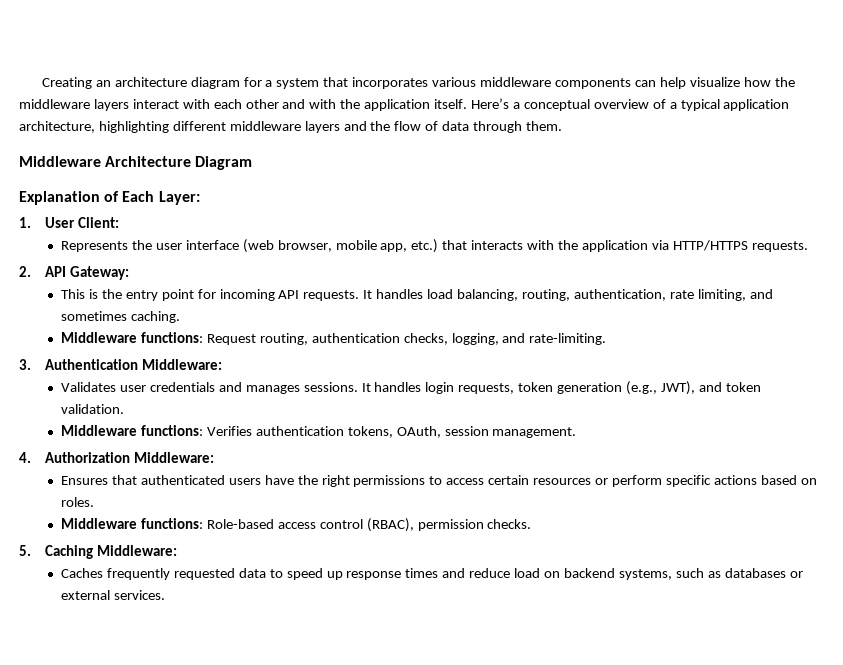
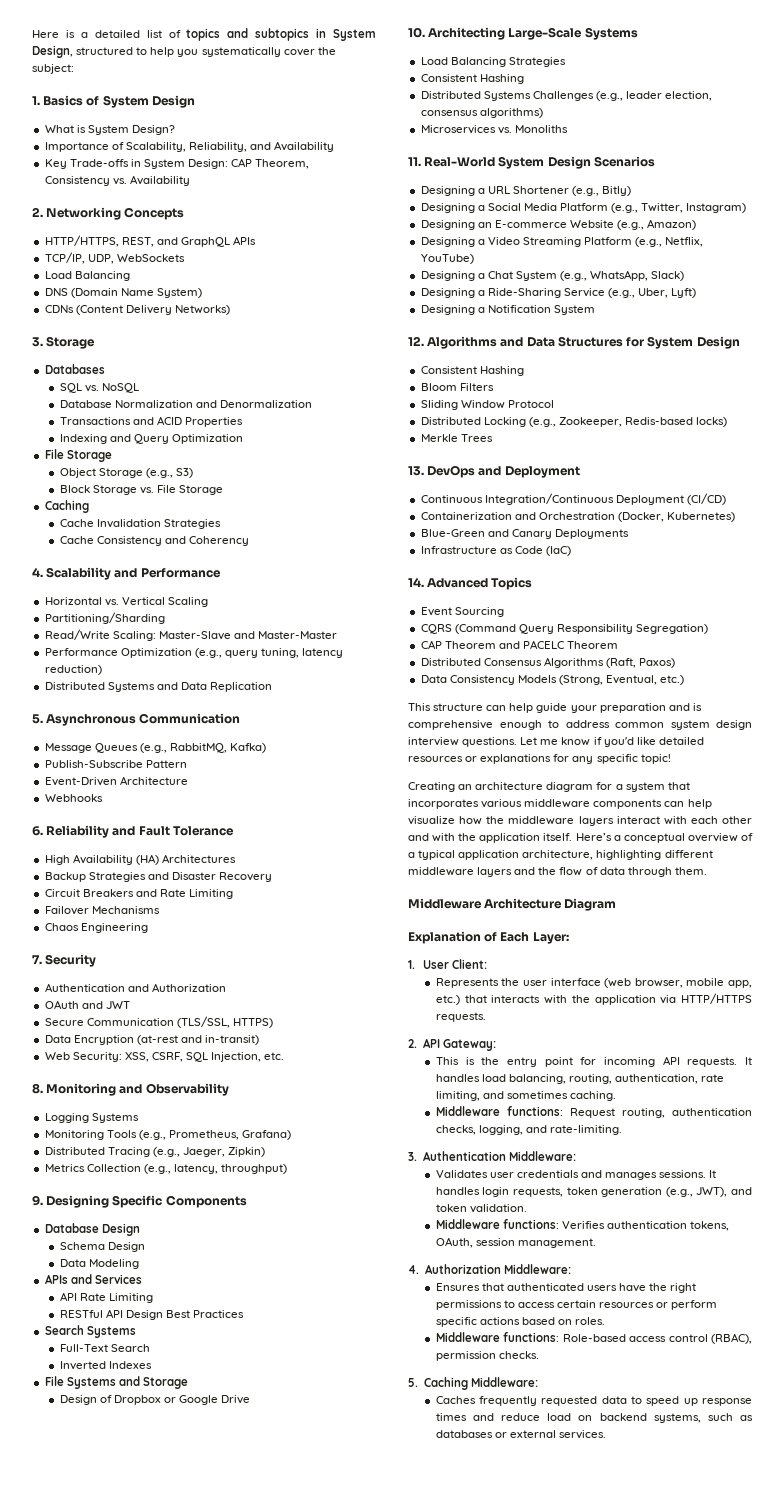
+ Here is a detailed list of topics and subtopics in System Design, structured to help you systematically cover the subject:
+ 1. Basics of System Design
+ What is System Design?
+ Importance of Scalability, Reliability, and Availability
+ Key Trade-offs in System Design: CAP Theorem, Consistency vs. Availability
+ 2. Networking Concepts
+ HTTP/HTTPS, REST, and GraphQL APIs
+ TCP/IP, UDP, WebSockets
+ Load Balancing
+ DNS (Domain Name System)
+ CDNs (Content Delivery Networks)
+ 3. Storage
+ Databases
+ SQL vs. NoSQL
+ Database Normalization and Denormalization
+ Transactions and ACID Properties
+ Indexing and Query Optimization
+ File Storage
+ Object Storage (e.g., S3)
+ Block Storage vs. File Storage
+ Caching
+ Cache Invalidation Strategies
+ Cache Consistency and Coherency
+ 4. Scalability and Performance
+ Horizontal vs. Vertical Scaling
+ Partitioning/Sharding
+ Read/Write Scaling: Master-Slave and Master-Master
+ Performance Optimization (e.g., query tuning, latency reduction)
+ Distributed Systems and Data Replication
+ 5. Asynchronous Communication
+ Message Queues (e.g., RabbitMQ, Kafka)
+ Publish-Subscribe Pattern
+ Event-Driven Architecture
+ Webhooks
+ 6. Reliability and Fault Tolerance
+ High Availability (HA) Architectures
+ Backup Strategies and Disaster Recovery
+ Circuit Breakers and Rate Limiting
+ Failover Mechanisms
+ Chaos Engineering
+ 7. Security
+ Authentication and Authorization
+ OAuth and JWT
+ Secure Communication (TLS/SSL, HTTPS)
+ Data Encryption (at-rest and in-transit)
+ Web Security: XSS, CSRF, SQL Injection, etc.
+ 8. Monitoring and Observability
+ Logging Systems
+ Monitoring Tools (e.g., Prometheus, Grafana)
+ Distributed Tracing (e.g., Jaeger, Zipkin)
+ Metrics Collection (e.g., latency, throughput)
+ 9. Designing Specific Components
+ Database Design
+ Schema Design
+ Data Modeling
+ APIs and Services
+ API Rate Limiting
+ RESTful API Design Best Practices
+ Search Systems
+ Full-Text Search
+ Inverted Indexes
+ File Systems and Storage
+ Design of Dropbox or Google Drive
+ 10. Architecting Large-Scale Systems
+ Load Balancing Strategies
+ Consistent Hashing
+ Distributed Systems Challenges (e.g., leader election, consensus algorithms)
+ Microservices vs. Monoliths
+ 11. Real-World System Design Scenarios
+ Designing a URL Shortener (e.g., Bitly)
+ Designing a Social Media Platform (e.g., Twitter, Instagram)
+ Designing an E-commerce Website (e.g., Amazon)
+ Designing a Video Streaming Platform (e.g., Netflix, YouTube)
+ Designing a Chat System (e.g., WhatsApp, Slack)
+ Designing a Ride-Sharing Service (e.g., Uber, Lyft)
+ Designing a Notification System
+ 12. Algorithms and Data Structures for System Design
+ Consistent Hashing
+ Bloom Filters
+ Sliding Window Protocol
+ Distributed Locking (e.g., Zookeeper, Redis-based locks)
+ Merkle Trees
+ 13. DevOps and Deployment
+ Continuous Integration/Continuous Deployment (CI/CD)
+ Containerization and Orchestration (Docker, Kubernetes)
+ Blue-Green and Canary Deployments
+ Infrastructure as Code (IaC)
+ 14. Advanced Topics
+ Event Sourcing
+ CQRS (Command Query Responsibility Segregation)
+ CAP Theorem and PACELC Theorem
+ Distributed Consensus Algorithms (Raft, Paxos)
+ Data Consistency Models (Strong, Eventual, etc.)
+ This structure can help guide your preparation and is comprehensive enough to address common system design interview questions. Let me know if you'd like detailed resources or explanations for any specific topic!

